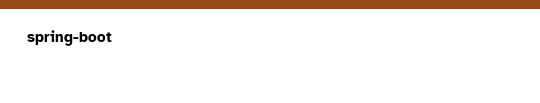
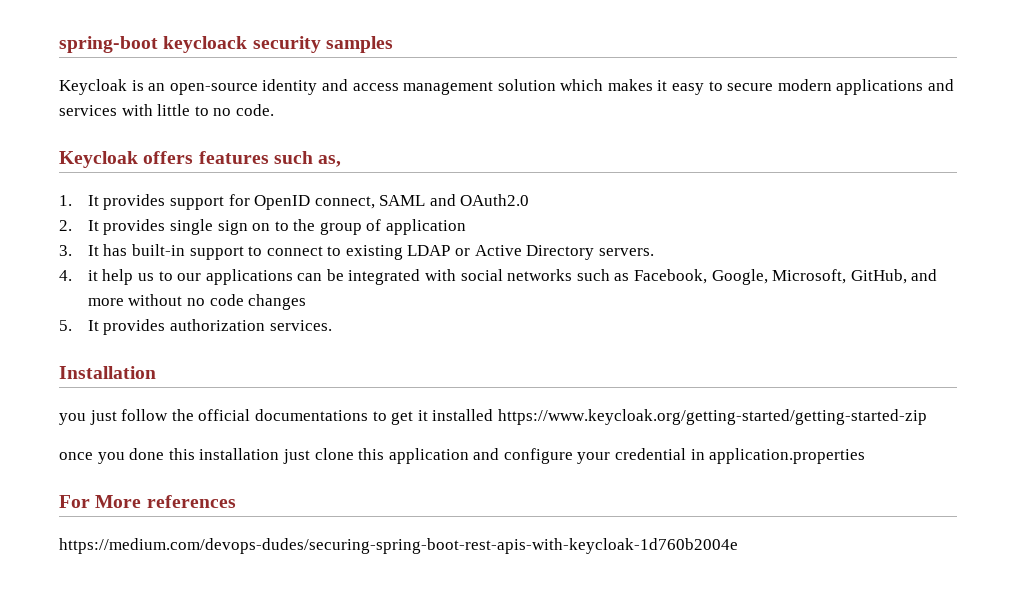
- spring-boot
+ spring-boot keycloack security samples
+ Keycloak is an open-source identity and access management solution which makes it easy to secure modern applications and services with little to no code.
+ Keycloak offers features such as,
+ 1. It provides support for OpenID connect, SAML and OAuth2.0
+ 2. It provides single sign on to the group of application
+ 3. It has built-in support to connect to existing LDAP or Active Directory servers.
+ 4. it help us to our applications can be integrated with social networks such as Facebook, Google, Microsoft, GitHub, and more without no code changes
+ 5. It provides authorization services.
+ Installation
+ you just follow the official documentations to get it installed https://www.keycloak.org/getting-started/getting-started-zip
+ once you done this installation just clone this application and configure your credential in application.properties
+ For More references
+ https://medium.com/devops-dudes/securing-spring-boot-rest-apis-with-keycloak-1d760b2004e

